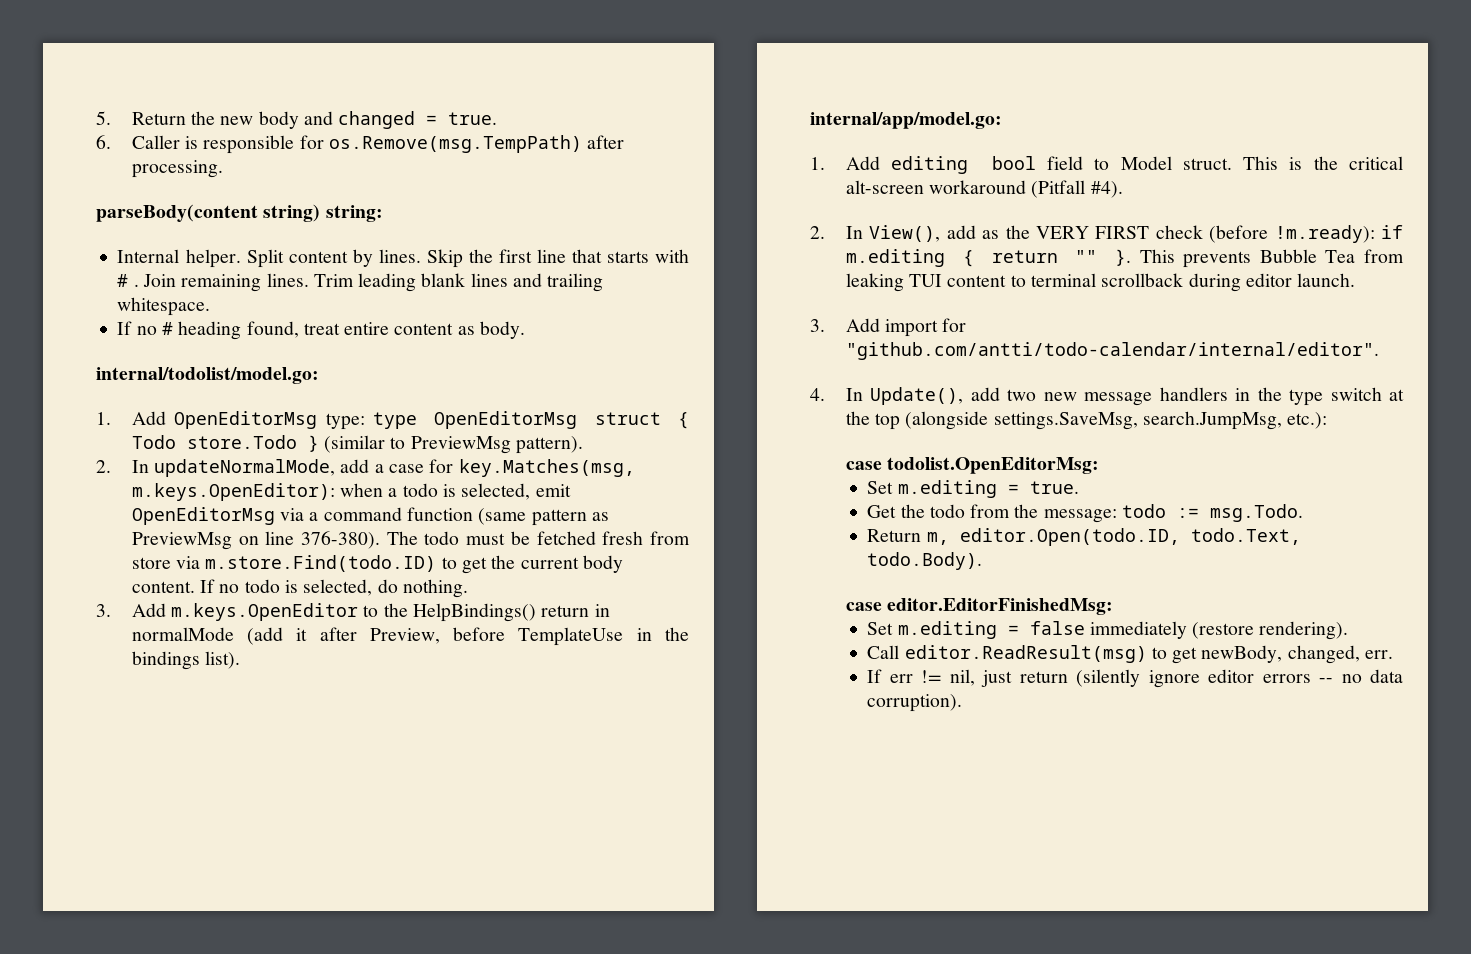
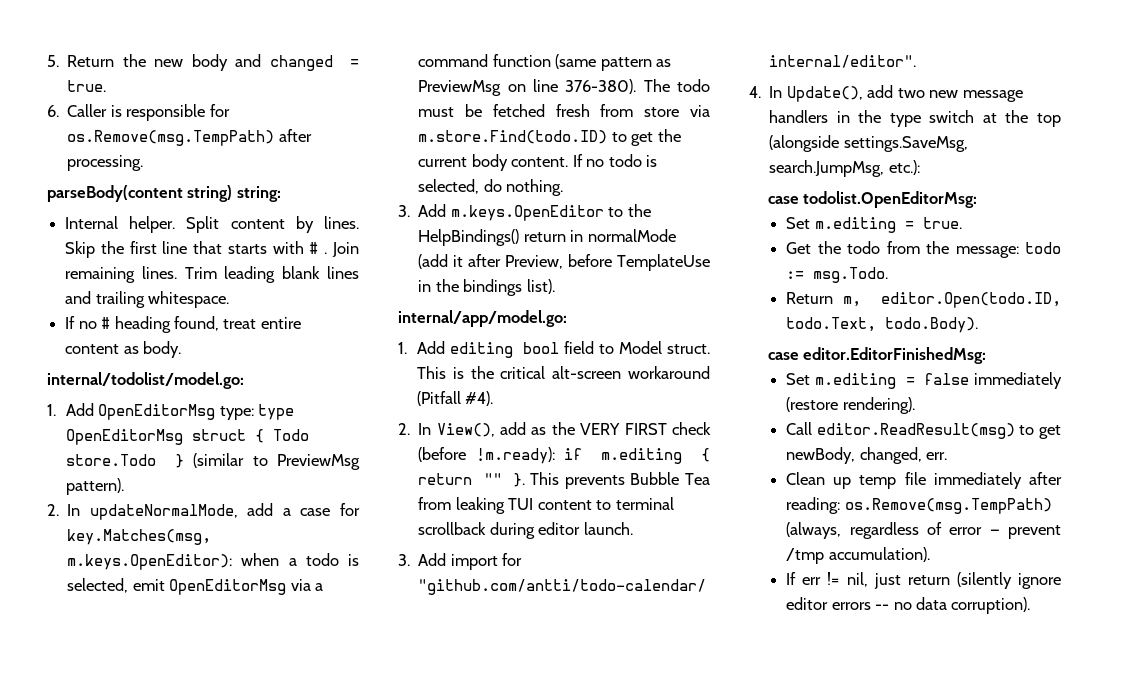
+ Clean up temp file immediately after reading: os.Remove(msg.TempPath) (always, regardless of error — prevent /tmp accumulation).

